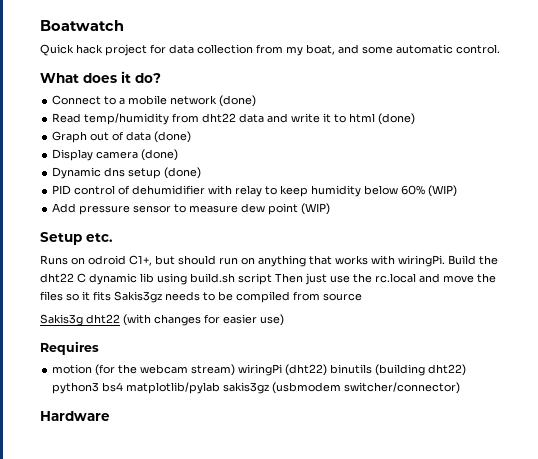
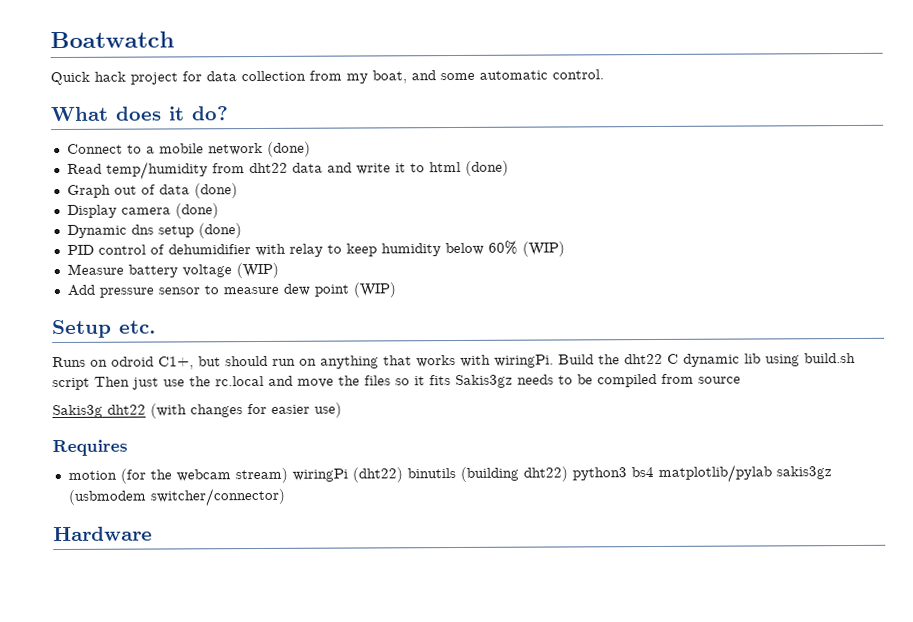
+ Measure battery voltage (WIP)

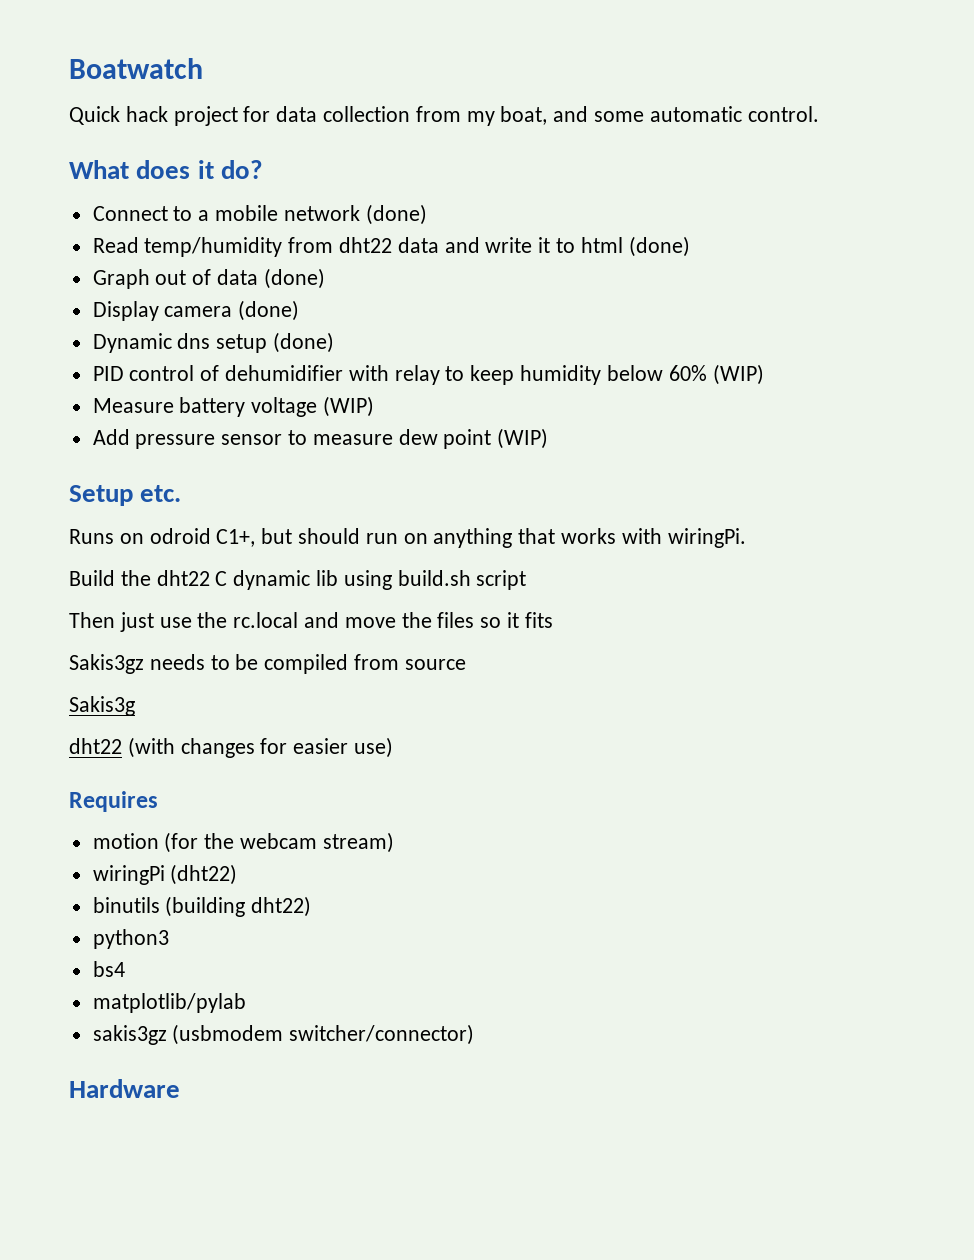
- Runs on odroid C1+, but should run on anything that works with wiringPi. Build the dht22 C dynamic lib using build.sh script Then just use the rc.local and move the files so it fits Sakis3gz needs to be compiled from source
+ Runs on odroid C1+, but should run on anything that works with wiringPi.
+ Build the dht22 C dynamic lib using build.sh script
+ Then just use the rc.local and move the files so it fits
+ Sakis3gz needs to be compiled from source
- Sakis3g dht22 (with changes for easier use)
+ Sakis3g
+ dht22 (with changes for easier use)
- motion (for the webcam stream) wiringPi (dht22) binutils (building dht22) python3 bs4 matplotlib/pylab sakis3gz (usbmodem switcher/connector)
+ motion (for the webcam stream)
+ wiringPi (dht22)
+ binutils (building dht22)
+ python3
+ bs4
+ matplotlib/pylab
+ sakis3gz (usbmodem switcher/connector)

